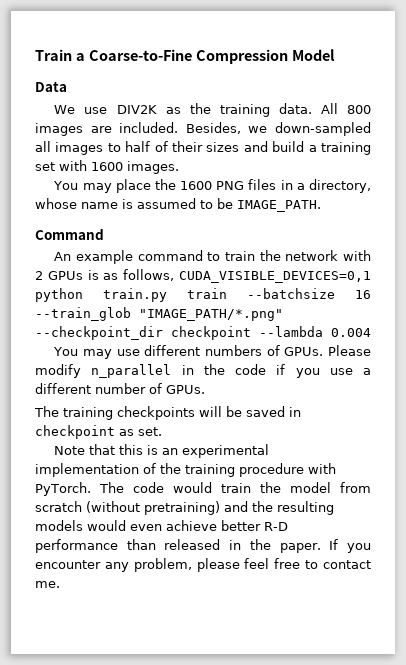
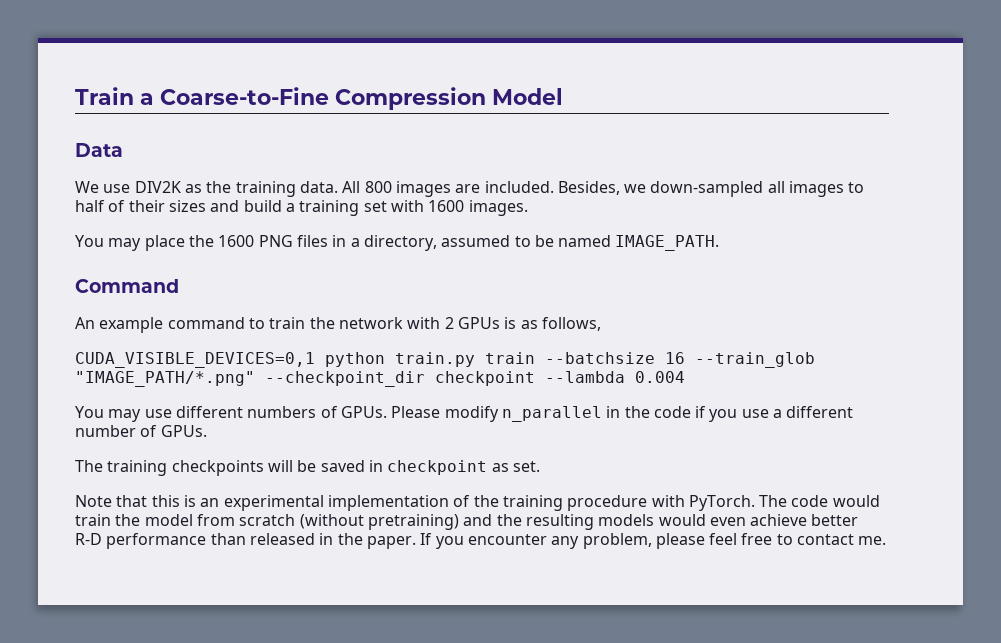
- You may place the 1600 PNG files in a directory, whose name is assumed to be IMAGE_PATH.
+ You may place the 1600 PNG files in a directory, assumed to be named IMAGE_PATH.
- An example command to train the network with 2 GPUs is as follows, CUDA_VISIBLE_DEVICES=0,1 python train.py train --batchsize 16 --train_glob "IMAGE_PATH/*.png" --checkpoint_dir checkpoint --lambda 0.004
+ An example command to train the network with 2 GPUs is as follows,
+ CUDA_VISIBLE_DEVICES=0,1 python train.py train --batchsize 16 --train_glob "IMAGE_PATH/*.png" --checkpoint_dir checkpoint --lambda 0.004

